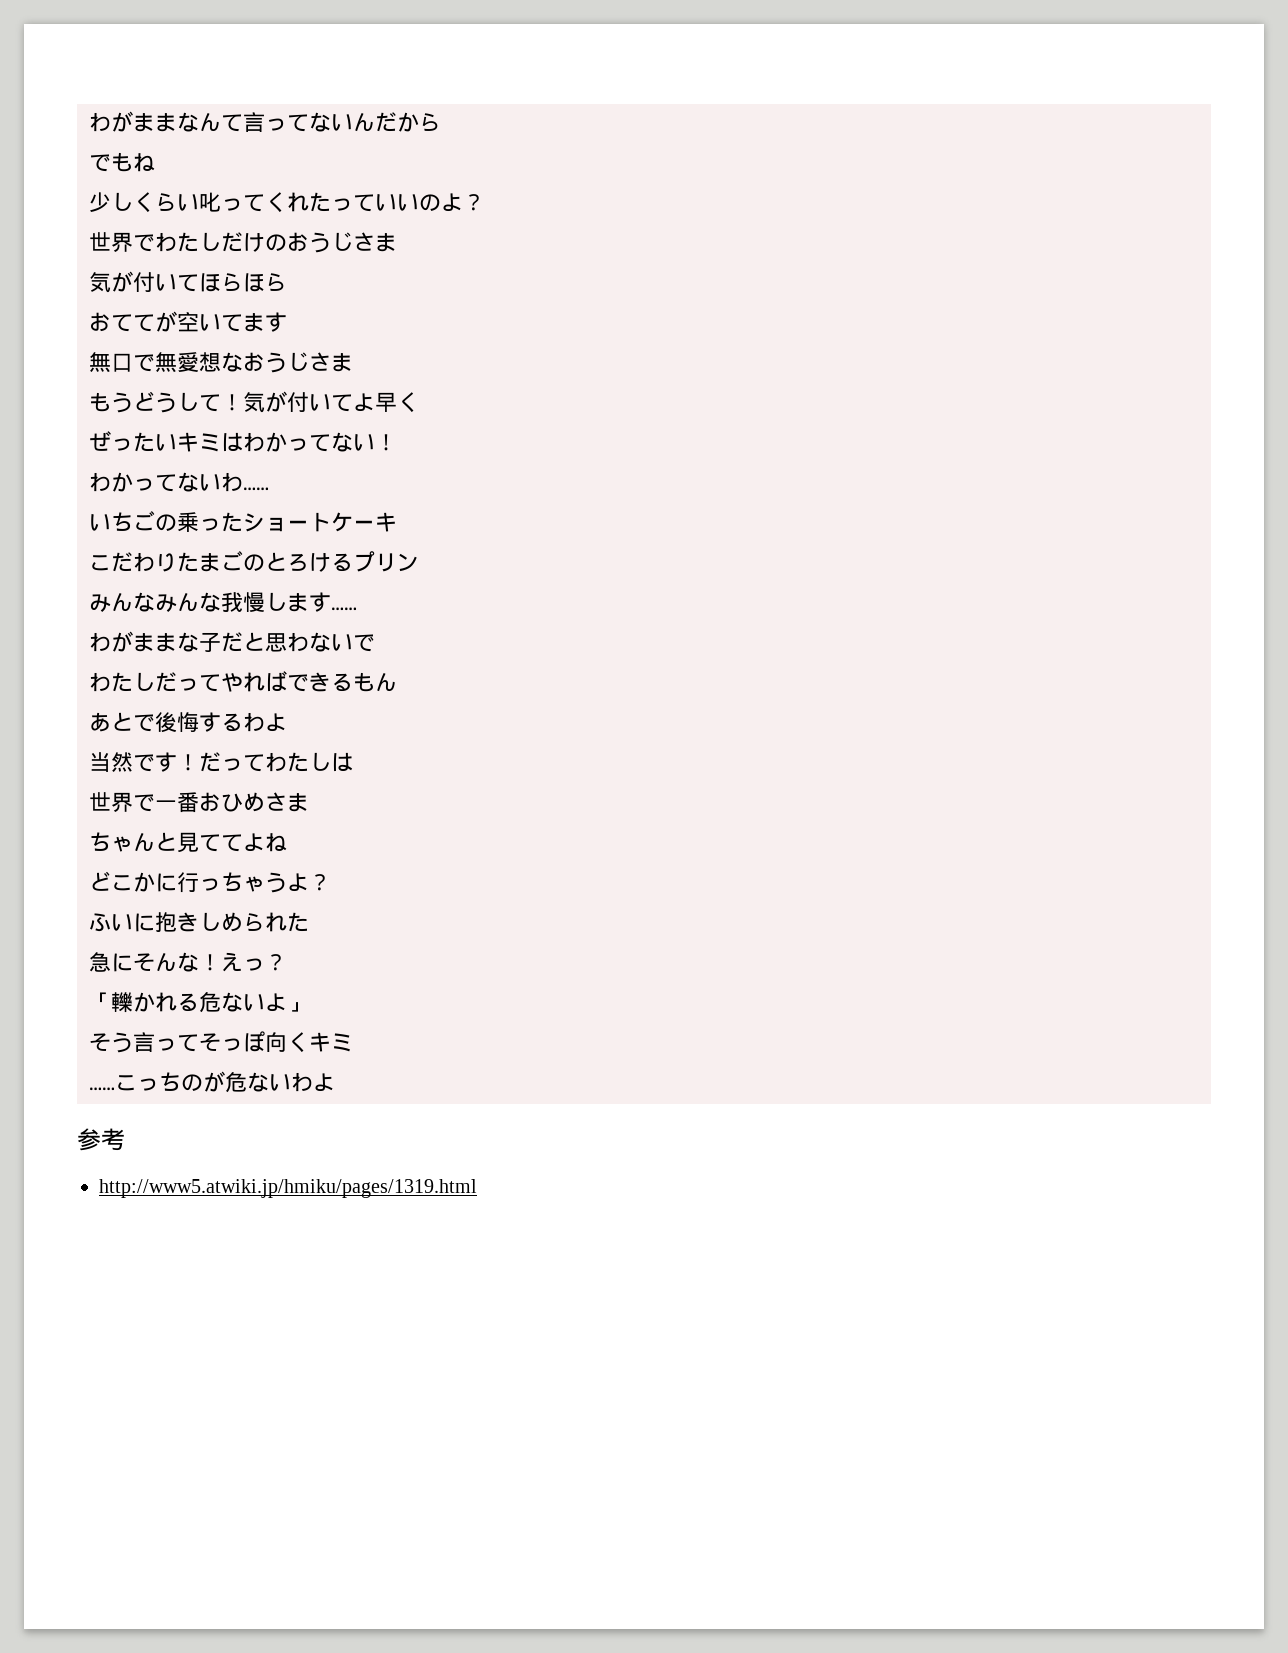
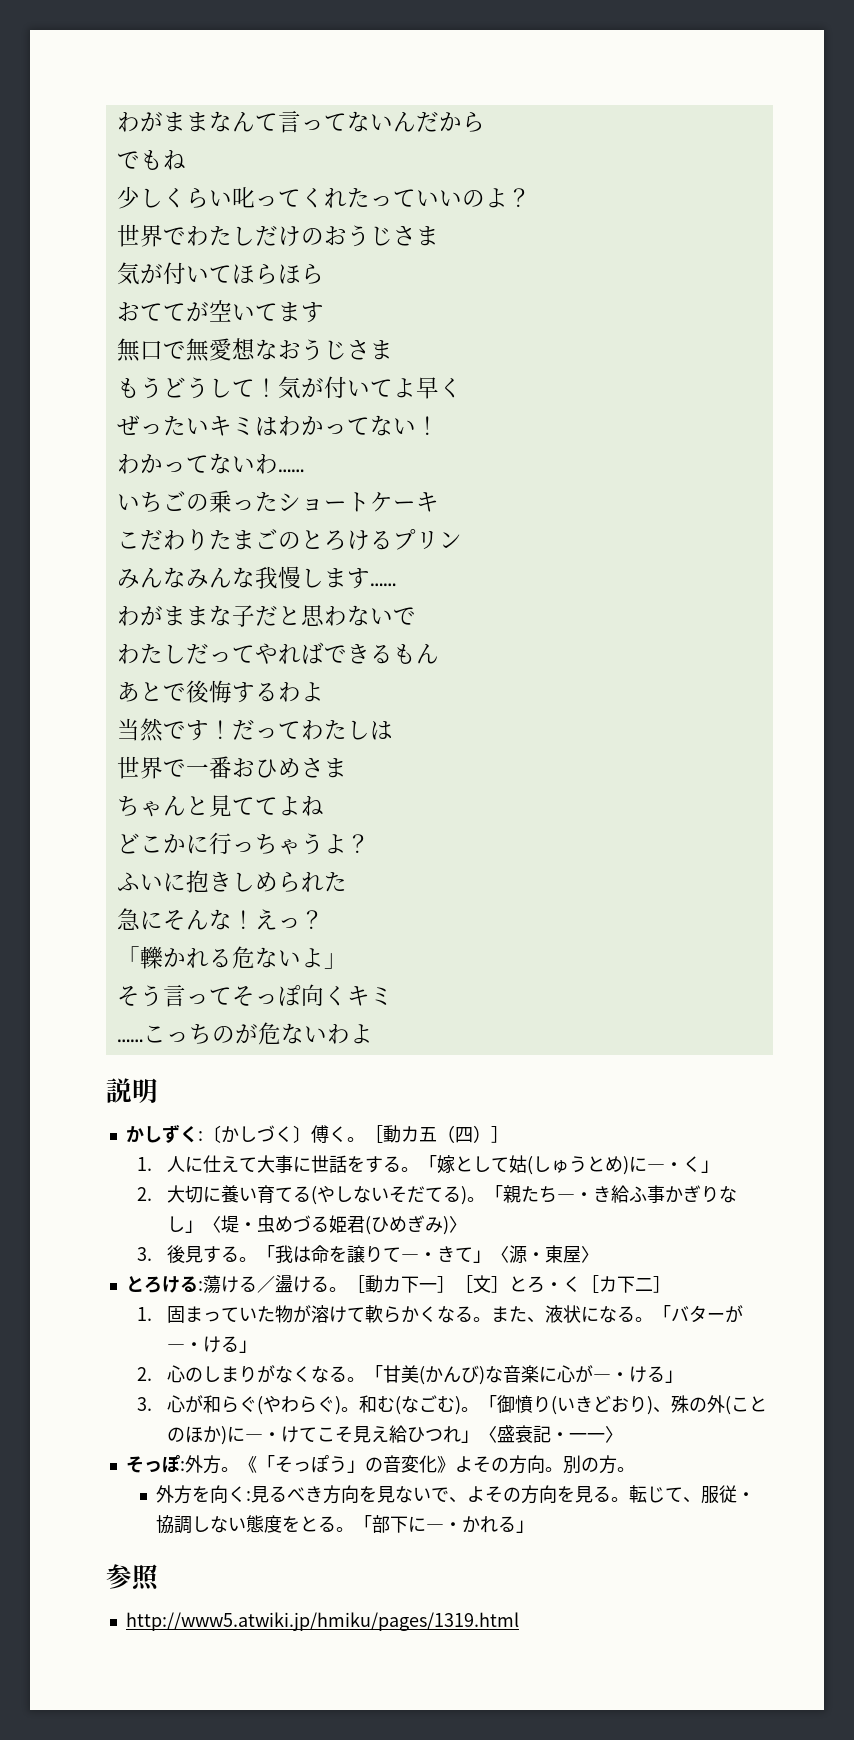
+ 説明
+ かしずく:〔かしづく〕傅く。［動カ五（四）］
+ 1.人に仕えて大事に世話をする。「嫁として姑(しゅうとめ)に―・く」
+ 2.大切に養い育てる(やしないそだてる)。「親たち―・き給ふ事かぎりなし」〈堤・虫めづる姫君(ひめぎみ)〉
+ 3.後見する。「我は命を譲りて―・きて」〈源・東屋〉
+ とろける:蕩ける／盪ける。［動カ下一］［文］とろ・く［カ下二］
+ 1.固まっていた物が溶けて軟らかくなる。また、液状になる。「バターが―・ける」
+ 2.心のしまりがなくなる。「甘美(かんび)な音楽に心が―・ける」
+ 3.心が和らぐ(やわらぐ)。和む(なごむ)。「御憤り(いきどおり)、殊の外(ことのほか)に―・けてこそ見え給ひつれ」〈盛衰記・一一〉
+ そっぽ:外方。《「そっぽう」の音変化》よその方向。別の方。
+ 外方を向く:見るべき方向を見ないで、よその方向を見る。転じて、服従・協調しない態度をとる。「部下に―・かれる」
- 参考
+ 参照

